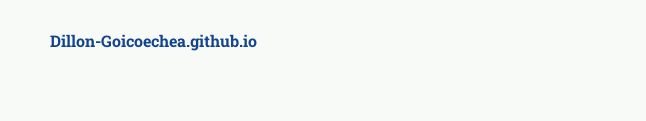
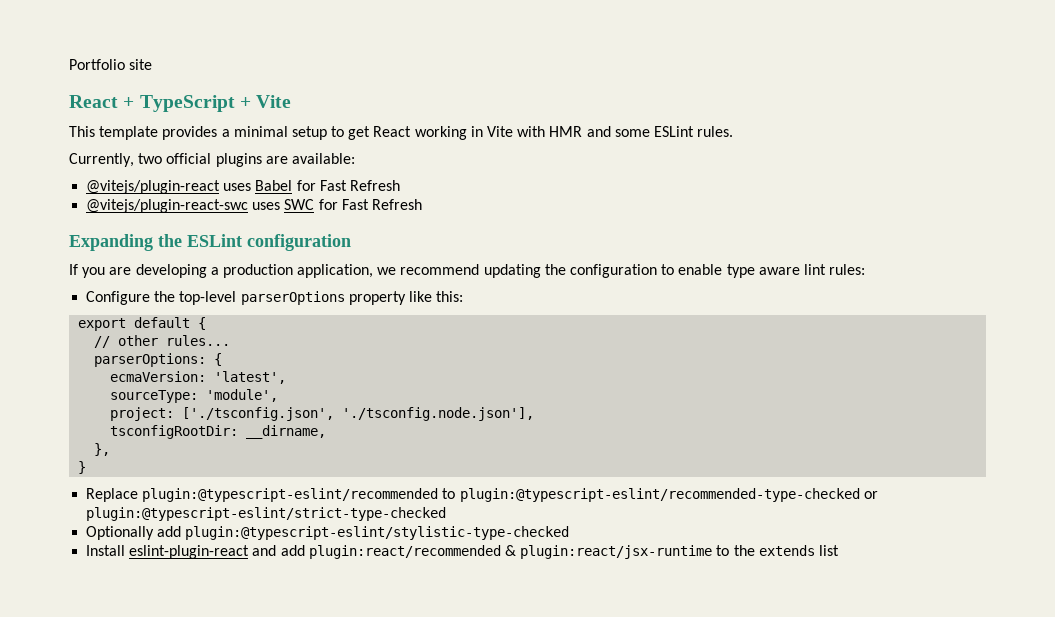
- Dillon-Goicoechea.github.io
+ Portfolio site
+ React + TypeScript + Vite
+ This template provides a minimal setup to get React working in Vite with HMR and some ESLint rules.
+ Currently, two official plugins are available:
+ @vitejs/plugin-react uses Babel for Fast Refresh
+ @vitejs/plugin-react-swc uses SWC for Fast Refresh
+ Expanding the ESLint configuration
+ If you are developing a production application, we recommend updating the configuration to enable type aware lint rules:
+ Configure the top-level parserOptions property like this:
+ export default {
+ // other rules...
+ parserOptions: {
+ ecmaVersion: 'latest',
+ sourceType: 'module',
+ project: ['./tsconfig.json', './tsconfig.node.json'],
+ tsconfigRootDir: __dirname,
+ },
+ }
+ Replace plugin:@typescript-eslint/recommended to plugin:@typescript-eslint/recommended-type-checked or plugin:@typescript-eslint/strict-type-checked
+ Optionally add plugin:@typescript-eslint/stylistic-type-checked
+ Install eslint-plugin-react and add plugin:react/recommended & plugin:react/jsx-runtime to the extends list

